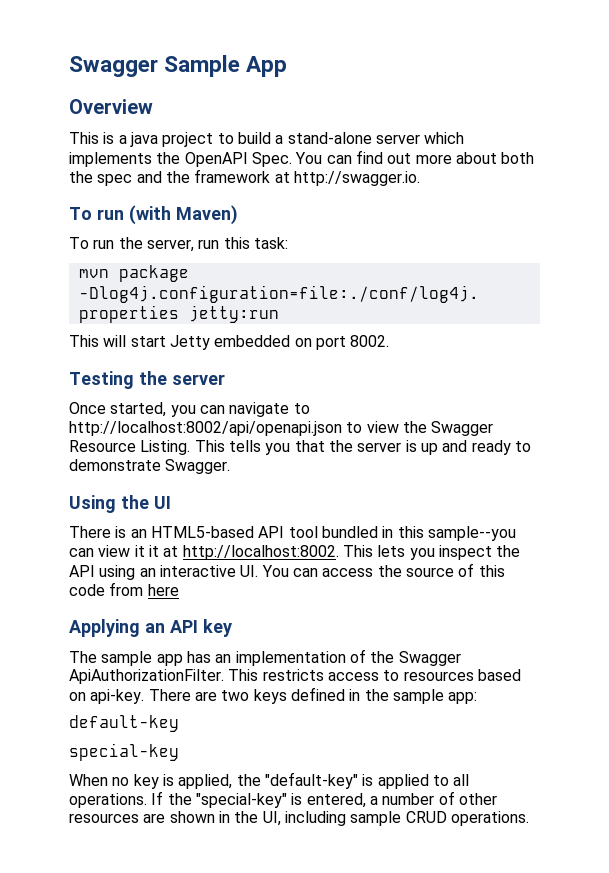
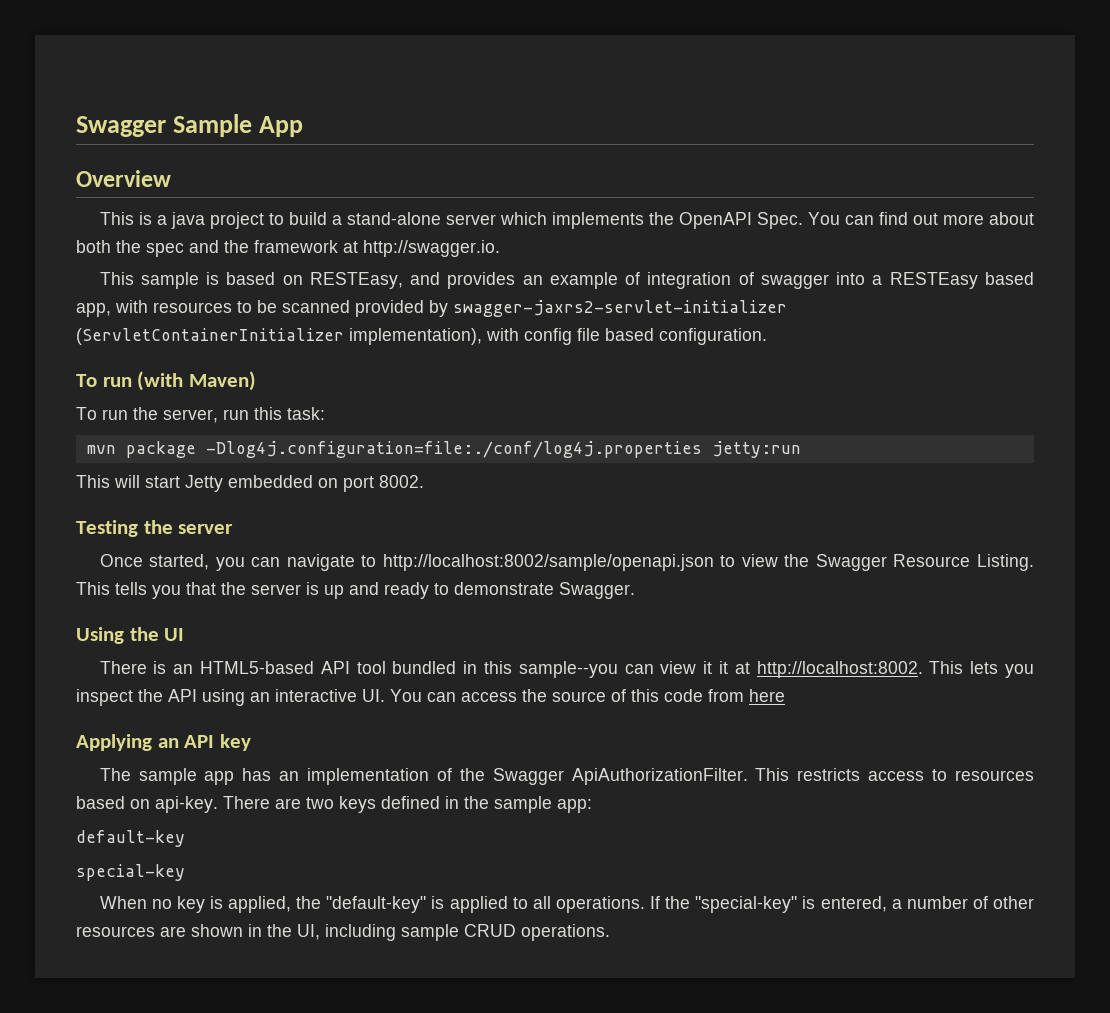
+ This sample is based on RESTEasy, and provides an example of integration of swagger into a RESTEasy based app, with resources to be scanned provided by swagger-jaxrs2-servlet-initializer (ServletContainerInitializer implementation), with config file based configuration.
- Once started, you can navigate to http://localhost:8002/api/openapi.json to view the Swagger Resource Listing.
+ Once started, you can navigate to http://localhost:8002/sample/openapi.json to view the Swagger Resource Listing.

